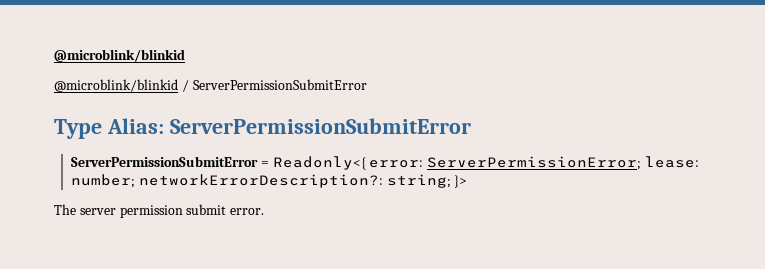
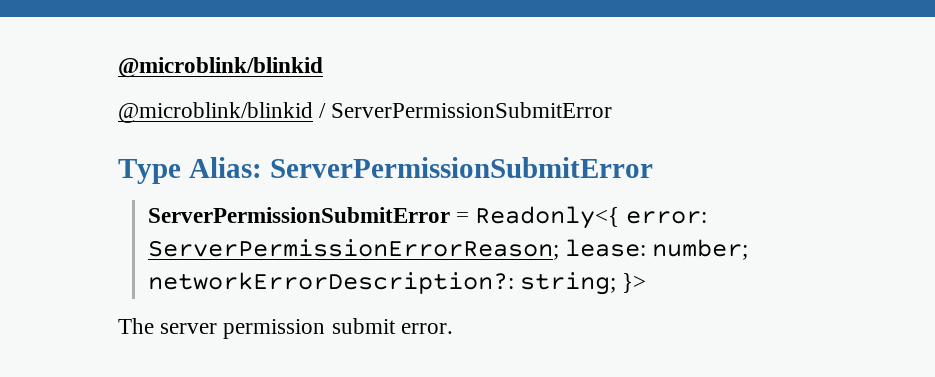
- ServerPermissionSubmitError = Readonly<{ error: ServerPermissionError; lease: number; networkErrorDescription?: string; }>
+ ServerPermissionSubmitError = Readonly<{ error: ServerPermissionErrorReason; lease: number; networkErrorDescription?: string; }>

